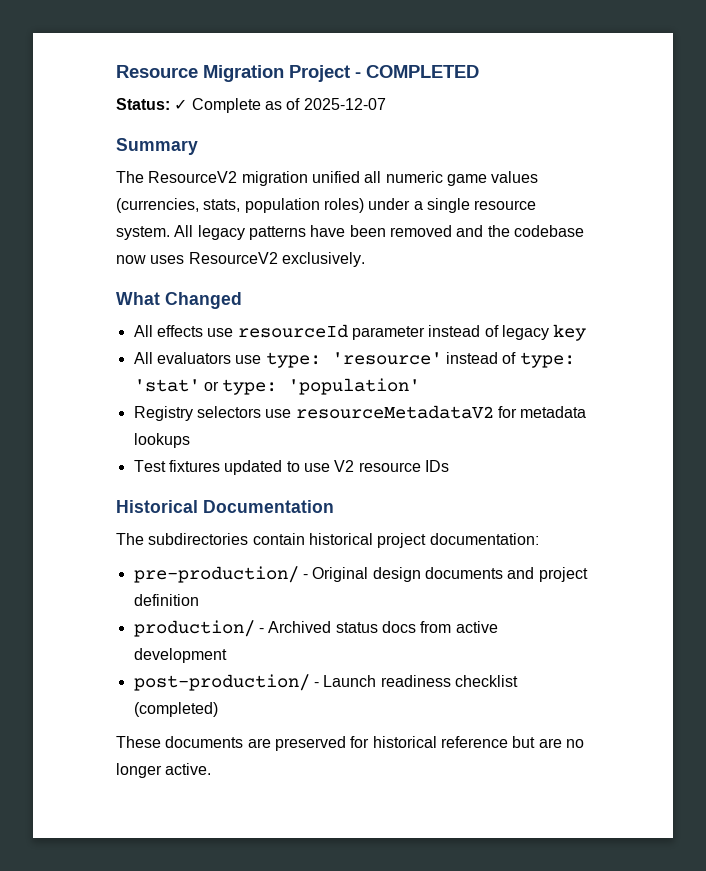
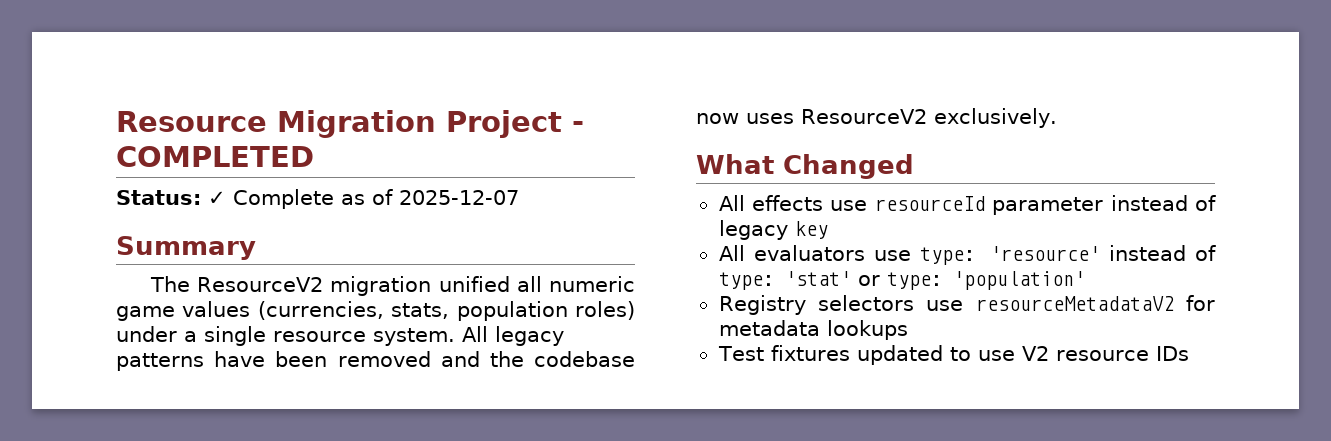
- Historical Documentation
- The subdirectories contain historical project documentation:
- pre-production/ - Original design documents and project definition
- production/ - Archived status docs from active development
- post-production/ - Launch readiness checklist (completed)
- These documents are preserved for historical reference but are no longer active.

